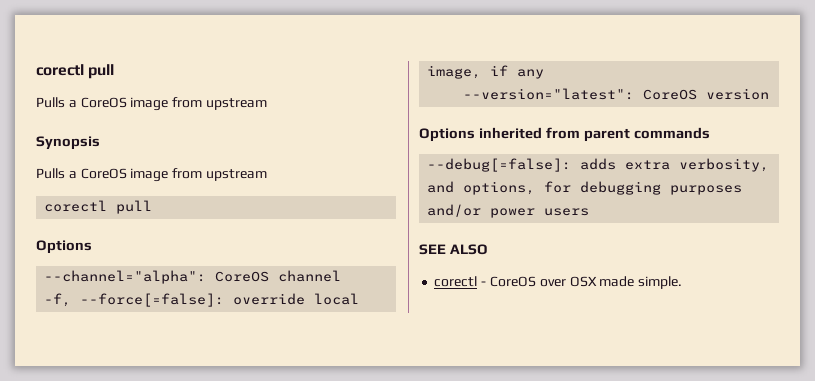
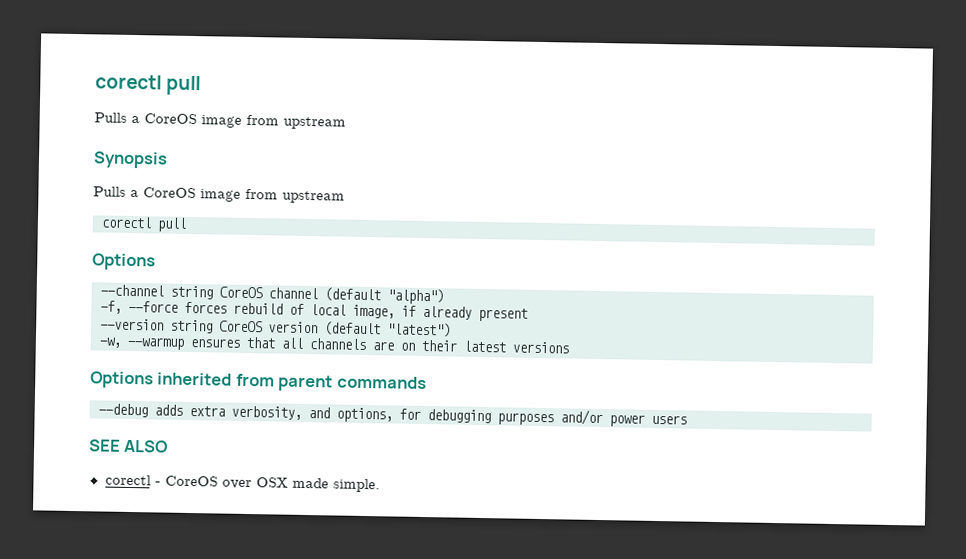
- --channel="alpha": CoreOS channel
+ --channel string CoreOS channel (default "alpha")
- -f, --force[=false]: override local image, if any
- --version="latest": CoreOS version
+ -f, --force forces rebuild of local image, if already present
+ --version string CoreOS version (default "latest")
+ -w, --warmup ensures that all channels are on their latest versions
- --debug[=false]: adds extra verbosity, and options, for debugging purposes and/or power users
+ --debug adds extra verbosity, and options, for debugging purposes and/or power users

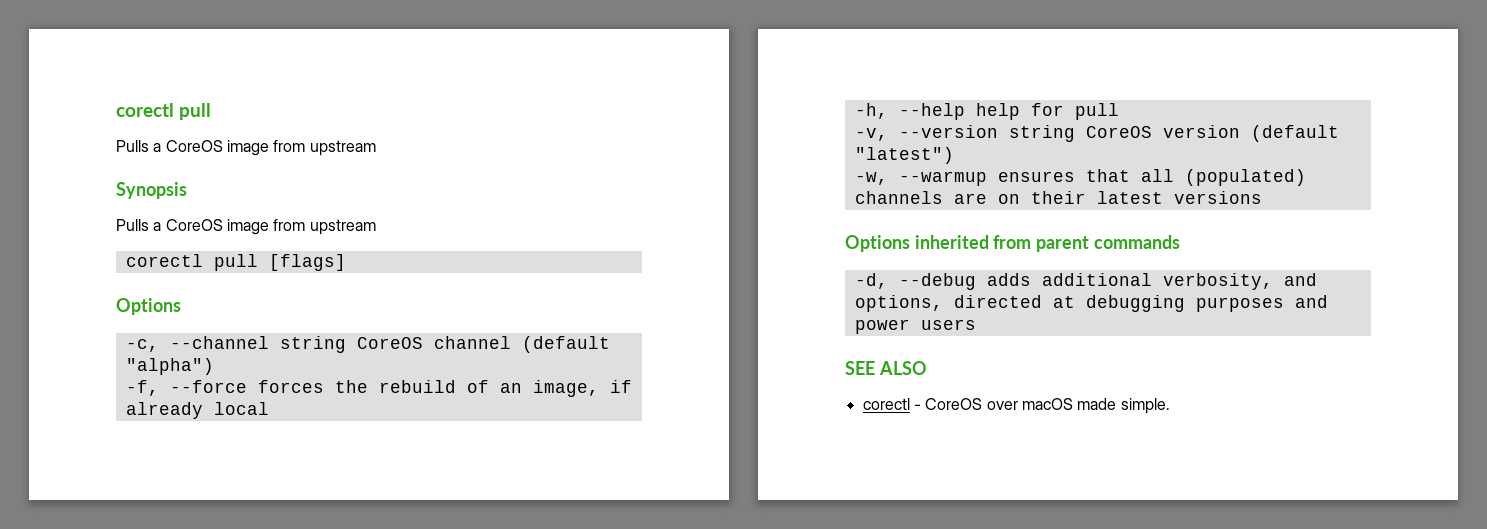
  Synopsis
  Pulls a CoreOS image from upstream
- corectl pull
+ corectl pull [flags]
- --channel string CoreOS channel (default "alpha")
+ -c, --channel string CoreOS channel (default "alpha")
- -f, --force forces rebuild of local image, if already present
- --version string CoreOS version (default "latest")
+ -f, --force forces the rebuild of an image, if already local
+ -h, --help help for pull
+ -v, --version string CoreOS version (default "latest")
- -w, --warmup ensures that all channels are on their latest versions
+ -w, --warmup ensures that all (populated) channels are on their latest versions
- --debug adds extra verbosity, and options, for debugging purposes and/or power users
+ -d, --debug adds additional verbosity, and options, directed at debugging purposes and power users
- corectl - CoreOS over OSX made simple.
+ corectl - CoreOS over macOS made simple.

